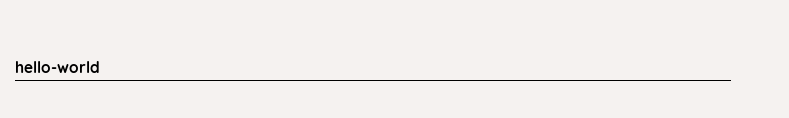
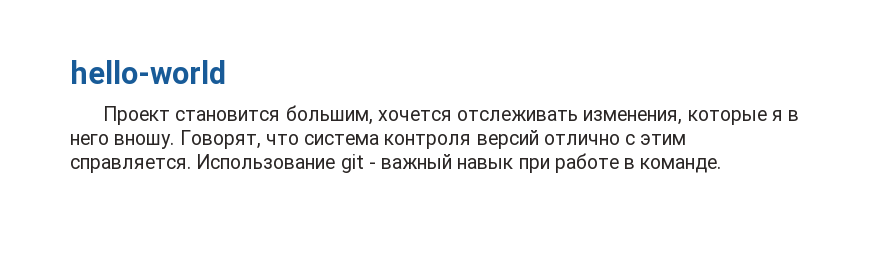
+ Проект становится большим, хочется отслеживать изменения, которые я в него вношу. Говорят, что система контроля версий отлично с этим справляется. Использование git - важный навык при работе в команде.

